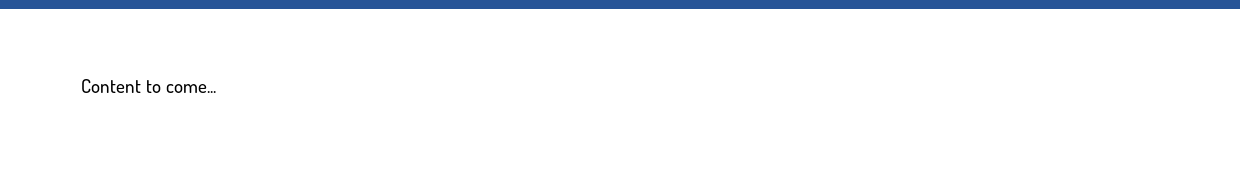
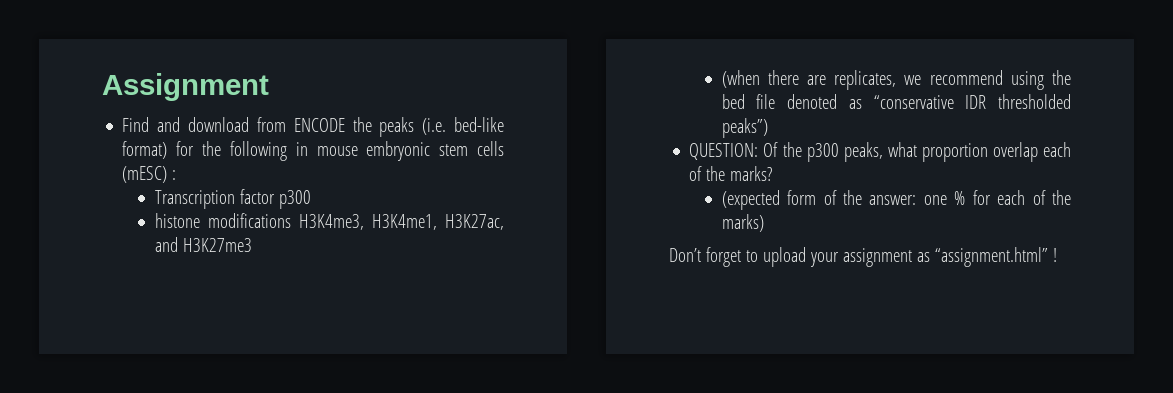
- Content to come...
+ Assignment
+ Find and download from ENCODE the peaks (i.e. bed-like format) for the following in mouse embryonic stem cells (mESC) :
+ Transcription factor p300
+ histone modifications H3K4me3, H3K4me1, H3K27ac, and H3K27me3
+ (when there are replicates, we recommend using the bed file denoted as “conservative IDR thresholded peaks”)
+ QUESTION: Of the p300 peaks, what proportion overlap each of the marks?
+ (expected form of the answer: one % for each of the marks)
+ Don’t forget to upload your assignment as “assignment.html” !

